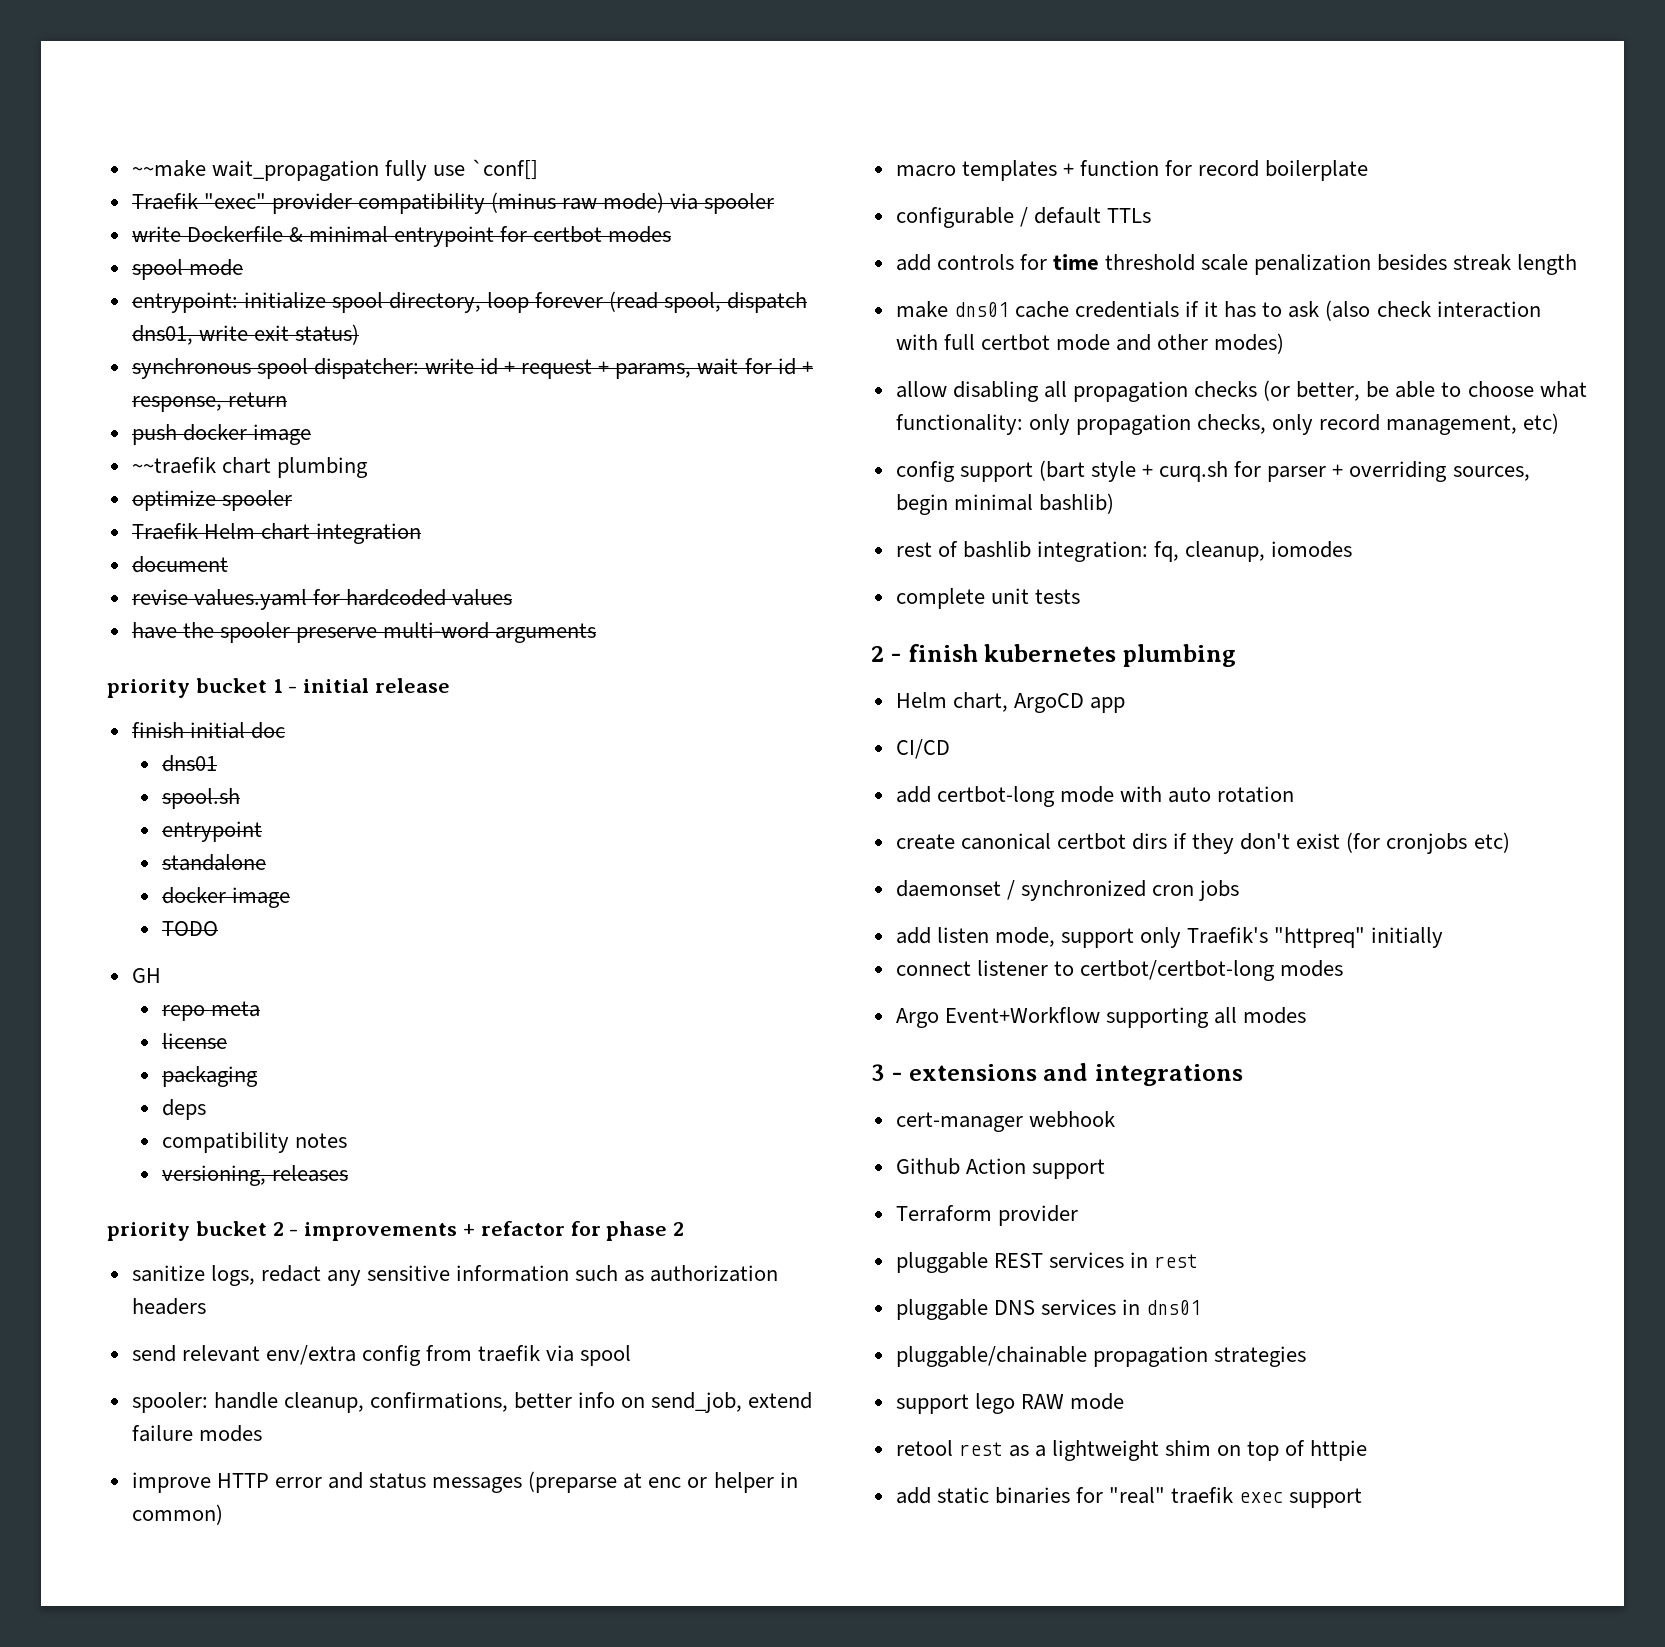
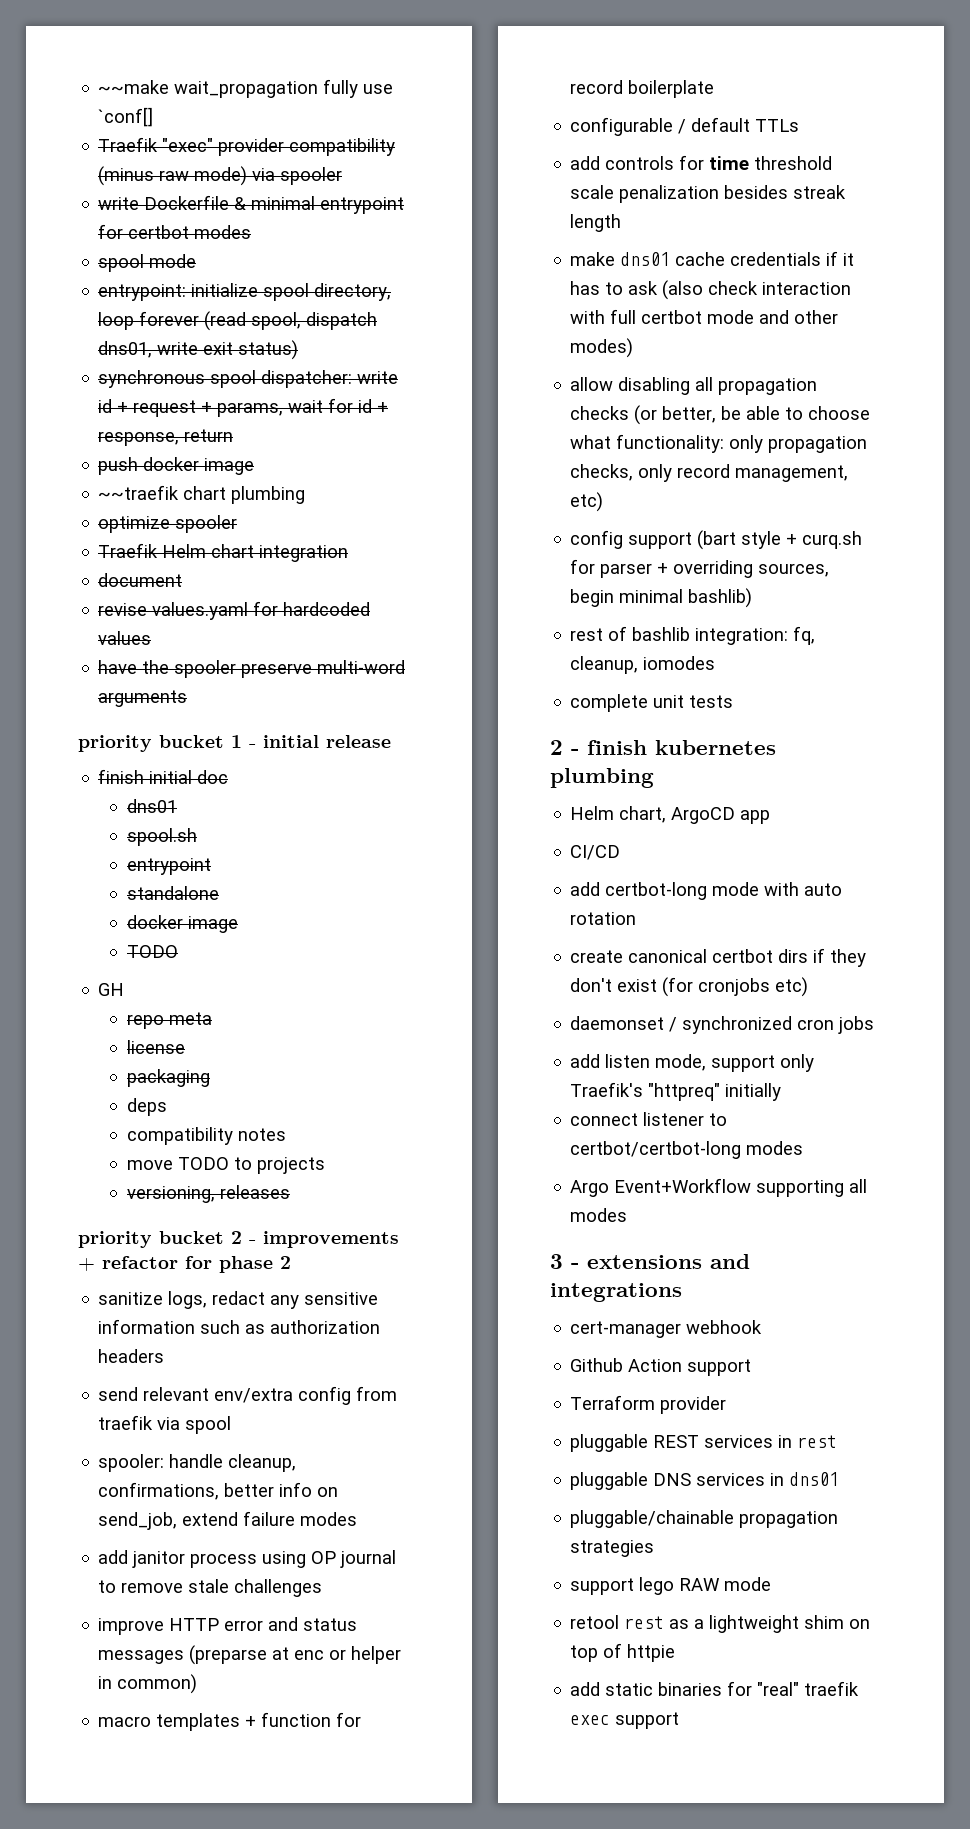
+ move TODO to projects
+ add janitor process using OP journal to remove stale challenges

